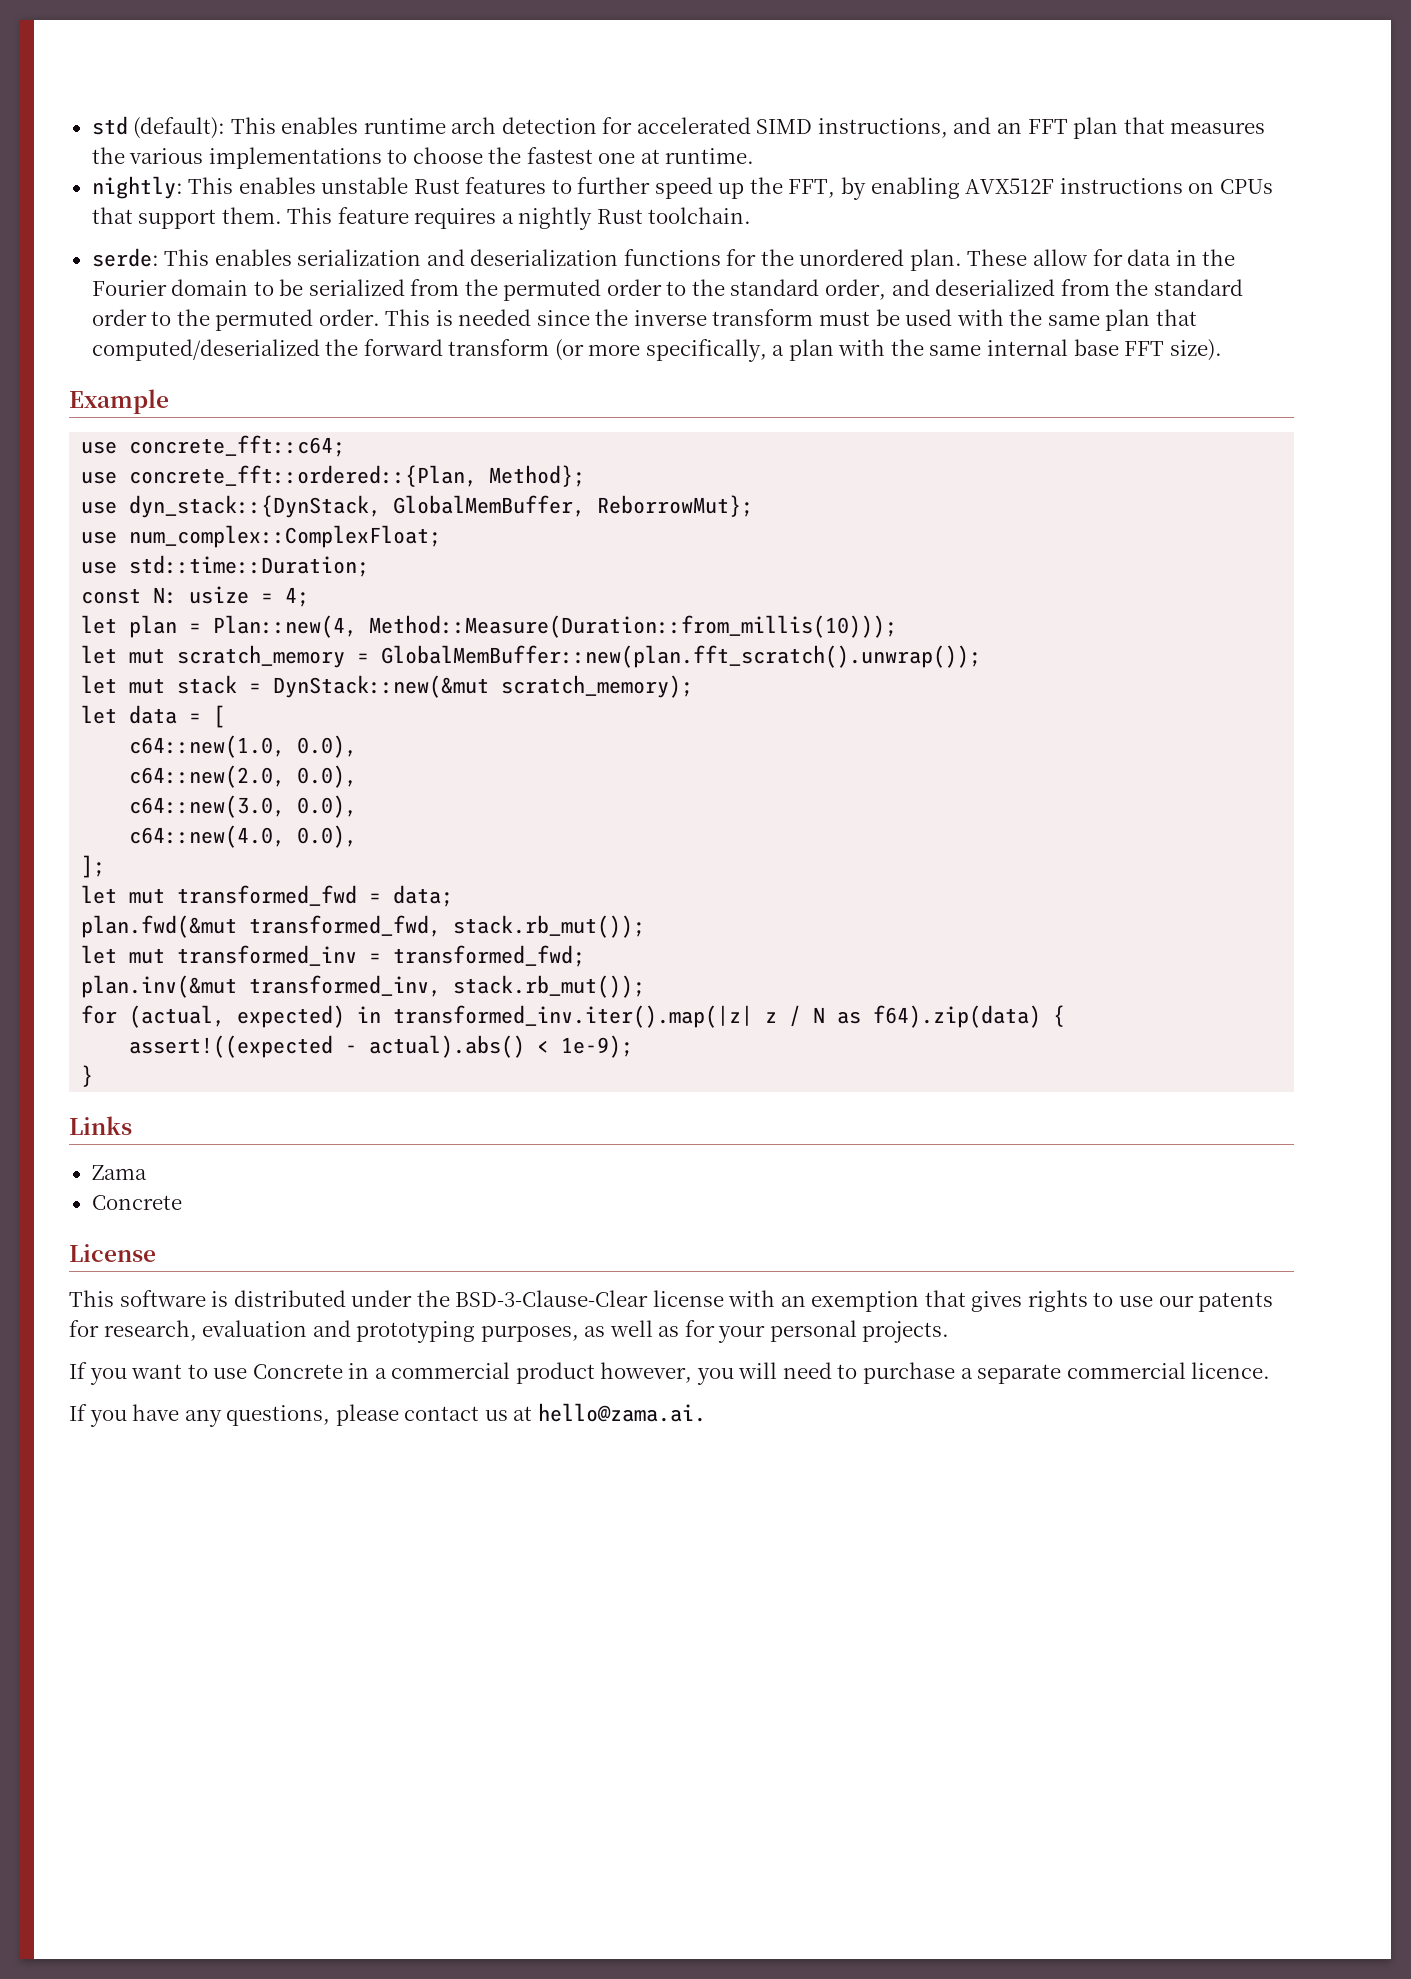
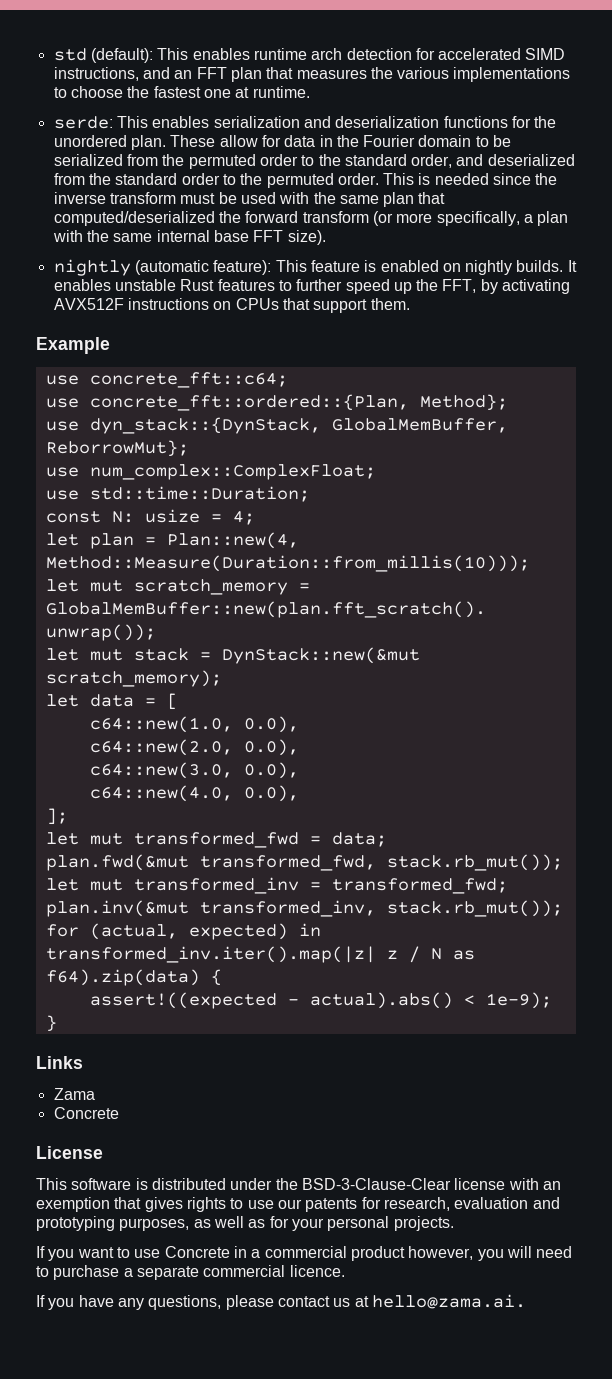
- nightly: This enables unstable Rust features to further speed up the FFT, by enabling AVX512F instructions on CPUs that support them. This feature requires a nightly Rust toolchain.
+ nightly (automatic feature): This feature is enabled on nightly builds. It enables unstable Rust features to further speed up the FFT, by activating AVX512F instructions on CPUs that support them.

